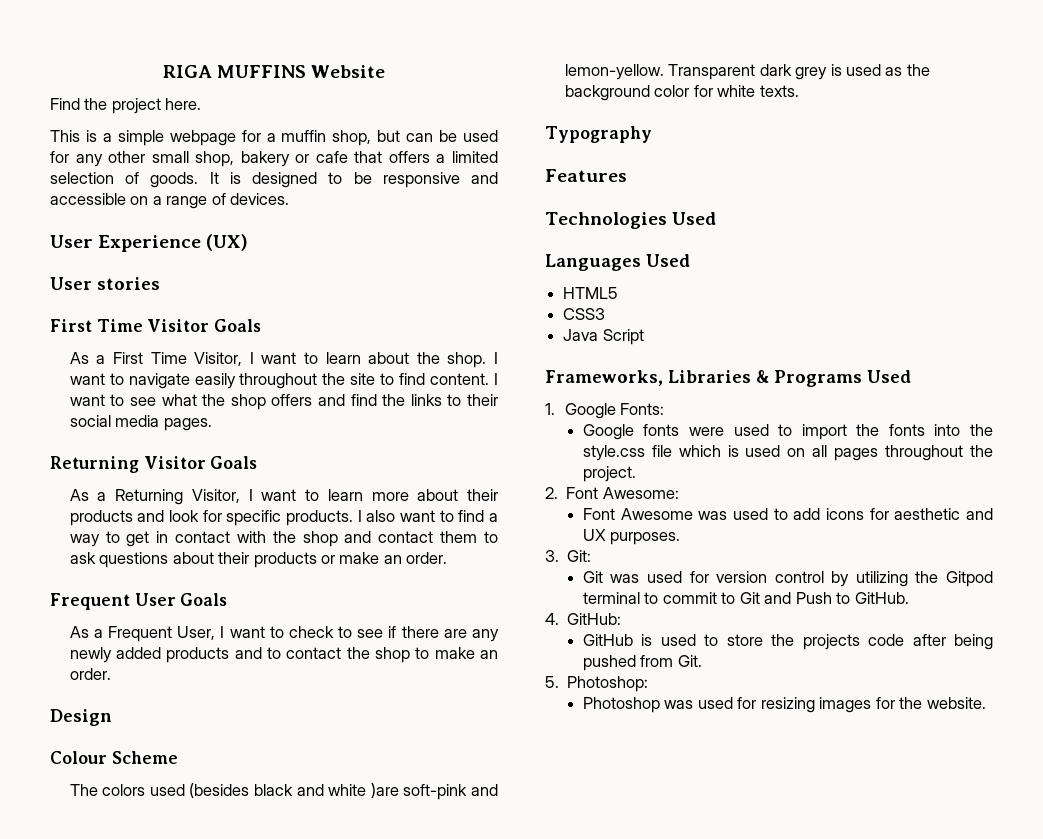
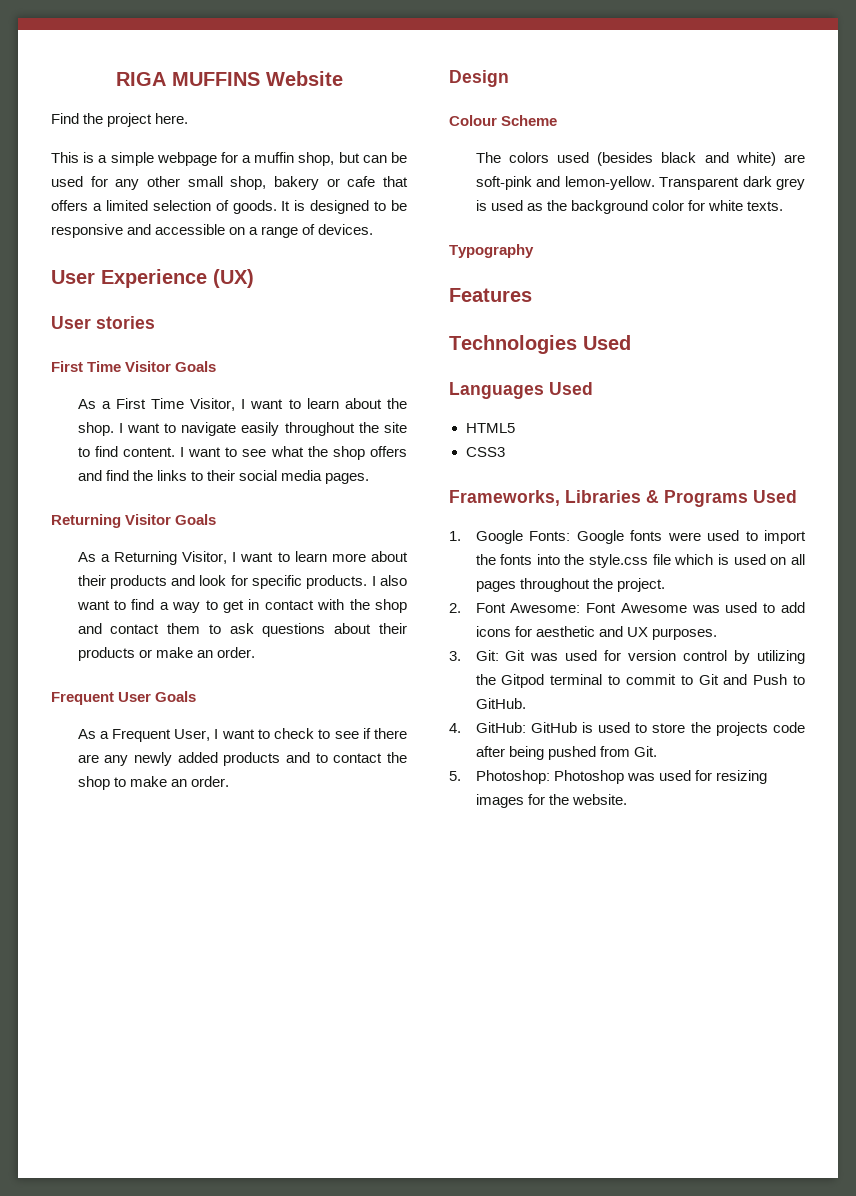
- The colors used (besides black and white )are soft-pink and lemon-yellow.
+ The colors used (besides black and white) are soft-pink and lemon-yellow.
- Java Script
- 1. Google Fonts:
- Google fonts were used to import the fonts into the style.css file which is used on all pages throughout the project.
+ 1. Google Fonts: Google fonts were used to import the fonts into the style.css file which is used on all pages throughout the project.
- 2. Font Awesome:
- Font Awesome was used to add icons for aesthetic and UX purposes.
+ 2. Font Awesome: Font Awesome was used to add icons for aesthetic and UX purposes.
- 3. Git:
- Git was used for version control by utilizing the Gitpod terminal to commit to Git and Push to GitHub.
+ 3. Git: Git was used for version control by utilizing the Gitpod terminal to commit to Git and Push to GitHub.
- 4. GitHub:
- GitHub is used to store the projects code after being pushed from Git.
+ 4. GitHub: GitHub is used to store the projects code after being pushed from Git.
- 5. Photoshop:
- Photoshop was used for resizing images for the website.
+ 5. Photoshop: Photoshop was used for resizing images for the website.

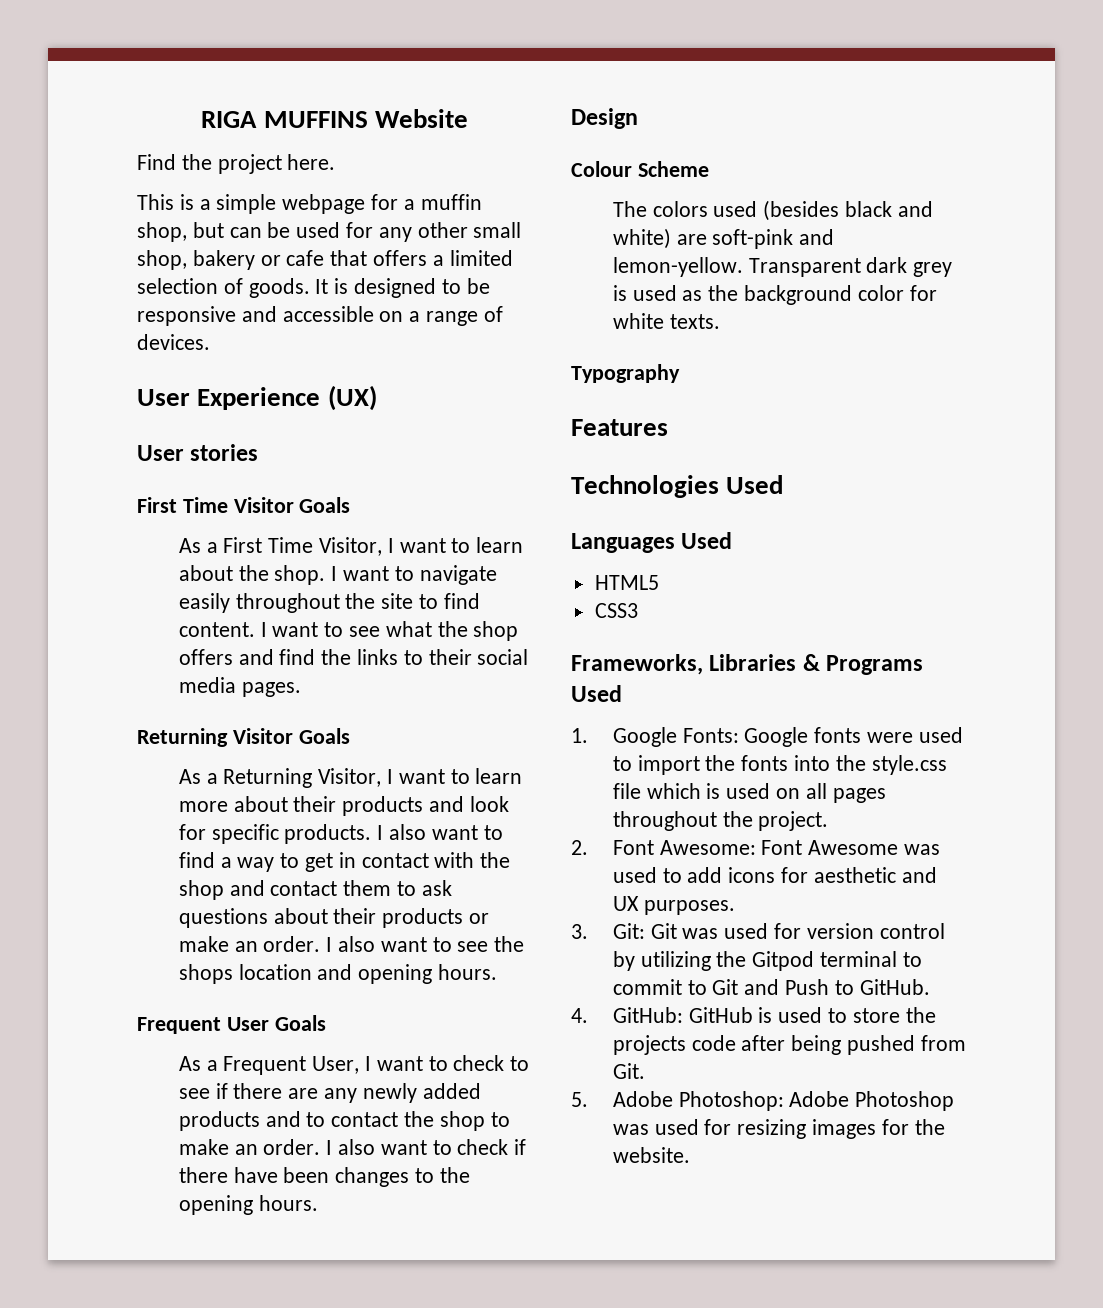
+ I also want to see the shops location and opening hours.
+ I also want to check if there have been changes to the opening hours.
- 5. Photoshop: Photoshop was used for resizing images for the website.
+ 5. Adobe Photoshop: Adobe Photoshop was used for resizing images for the website.

